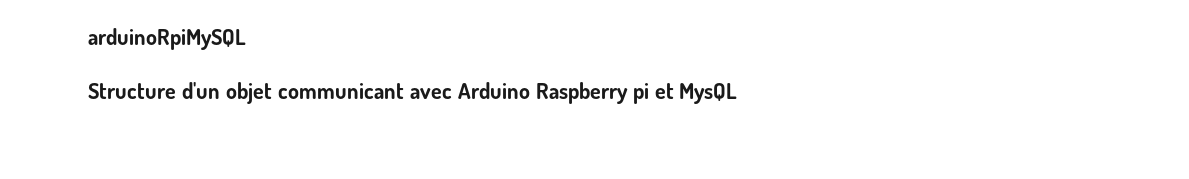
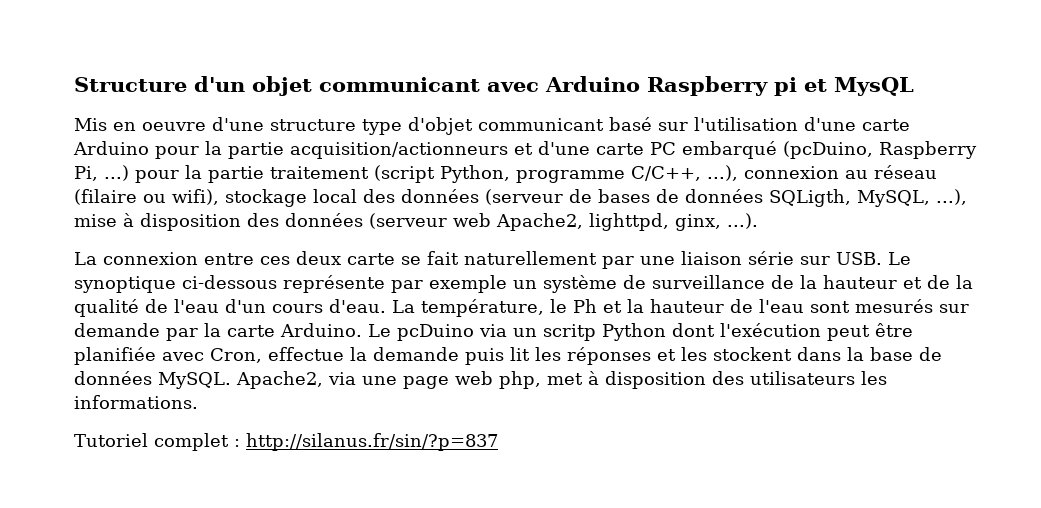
- arduinoRpiMySQL
+ Mis en oeuvre d'une structure type d'objet communicant basé sur l'utilisation d'une carte Arduino pour la partie acquisition/actionneurs et d'une carte PC embarqué (pcDuino, Raspberry Pi, ...) pour la partie traitement (script Python, programme C/C++, ...), connexion au réseau (filaire ou wifi), stockage local des données (serveur de bases de données SQLigth, MySQL, ...), mise à disposition des données (serveur web Apache2, lighttpd, ginx, ...).
+ La connexion entre ces deux carte se fait naturellement par une liaison série sur USB. Le synoptique ci-dessous représente par exemple un système de surveillance de la hauteur et de la qualité de l'eau d'un cours d'eau. La température, le Ph et la hauteur de l'eau sont mesurés sur demande par la carte Arduino. Le pcDuino via un scritp Python dont l'exécution peut être planifiée avec Cron, effectue la demande puis lit les réponses et les stockent dans la base de données MySQL. Apache2, via une page web php, met à disposition des utilisateurs les informations.
+ Tutoriel complet : http://silanus.fr/sin/?p=837

